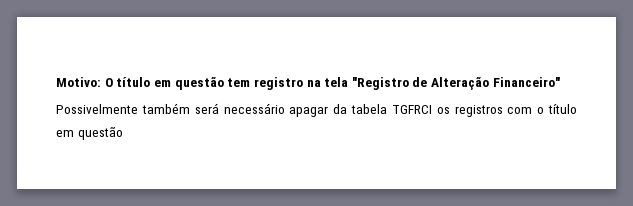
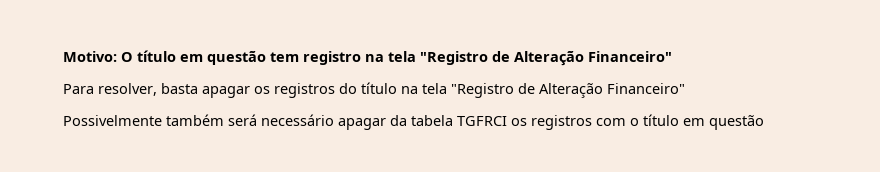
+ Para resolver, basta apagar os registros do título na tela "Registro de Alteração Financeiro"

